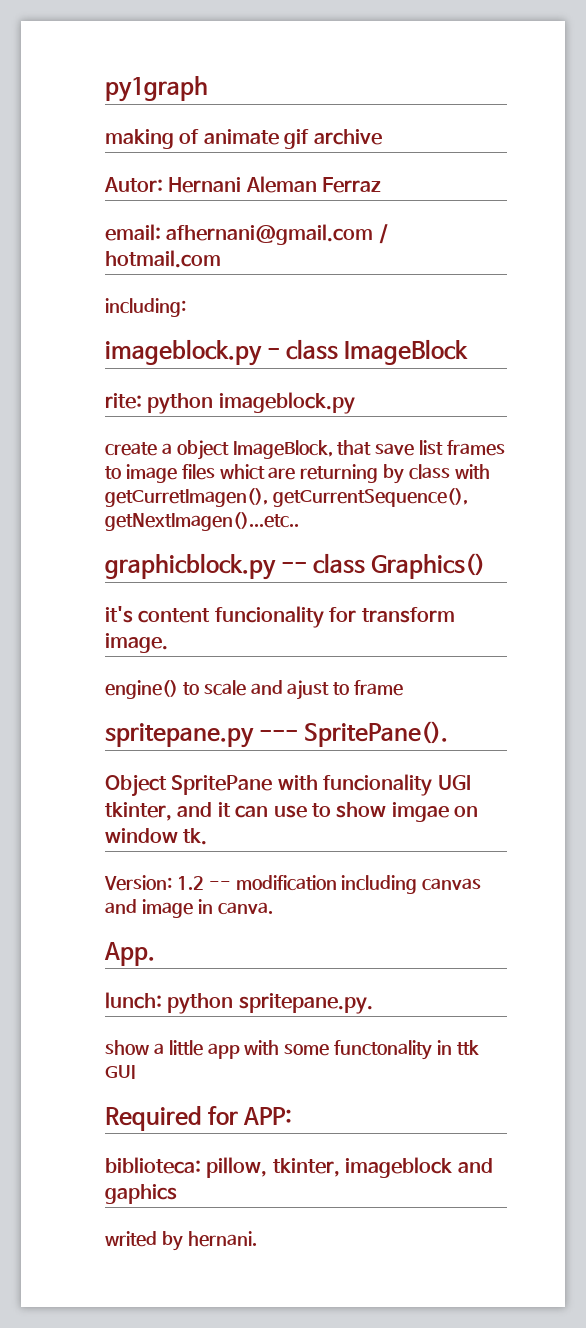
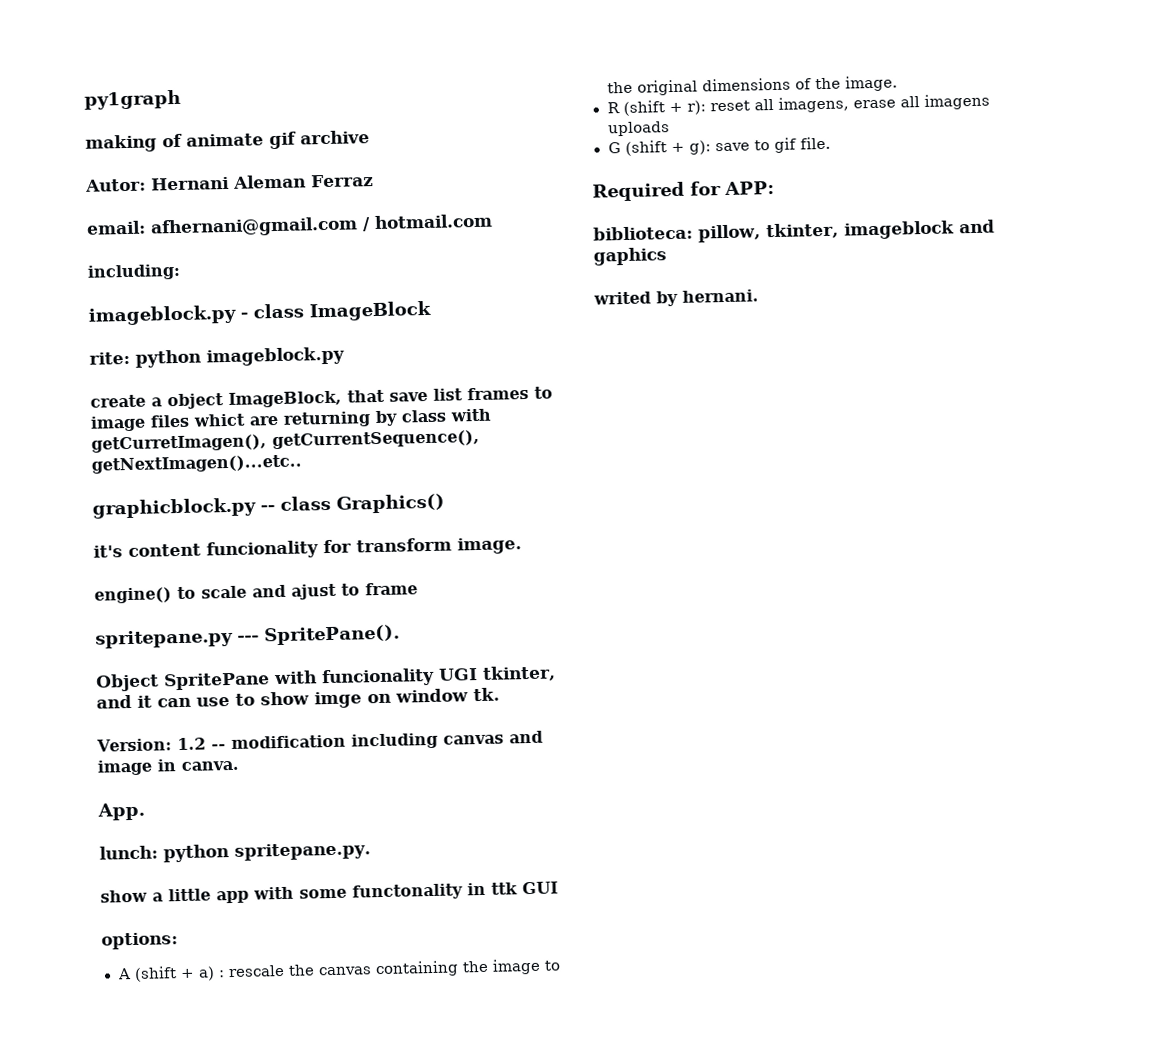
- Object SpritePane with funcionality UGI tkinter, and it can use to show imgae on window tk.
+ Object SpritePane with funcionality UGI tkinter, and it can use to show imge on window tk.
+ options:
+ A (shift + a) : rescale the canvas containing the image to the original dimensions of the image.
+ R (shift + r): reset all imagens, erase all imagens uploads
+ G (shift + g): save to gif file.

